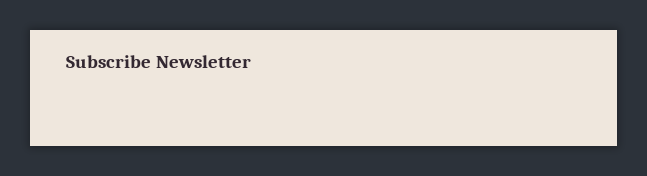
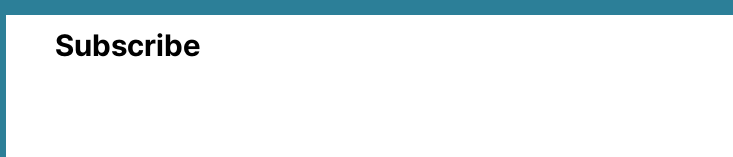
- Subscribe Newsletter
+ Subscribe

